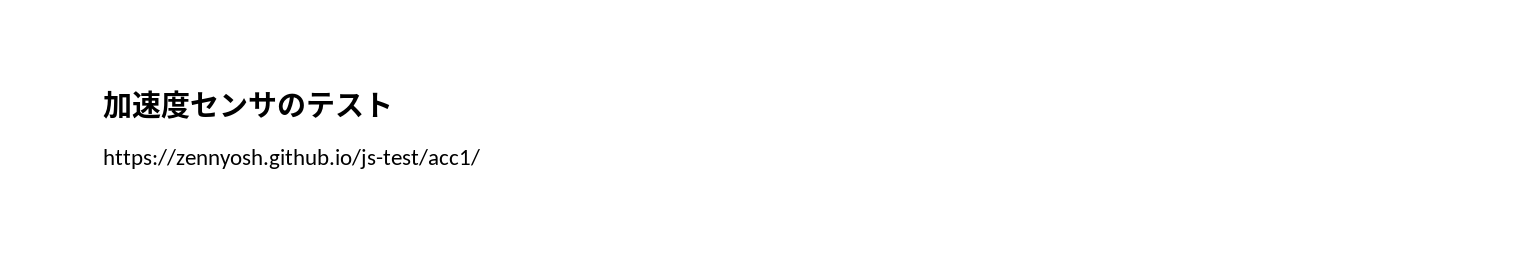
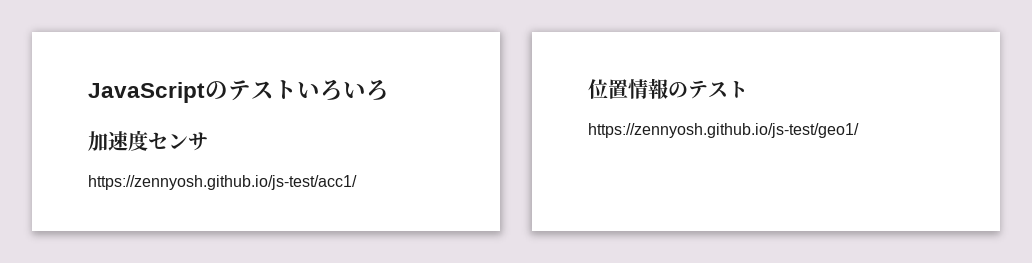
+ JavaScriptのテストいろいろ
- 加速度センサのテスト
+ 加速度センサ
+ https://zennyosh.github.io/js-test/acc1/
+ 位置情報のテスト
- https://zennyosh.github.io/js-test/acc1/
+ https://zennyosh.github.io/js-test/geo1/

